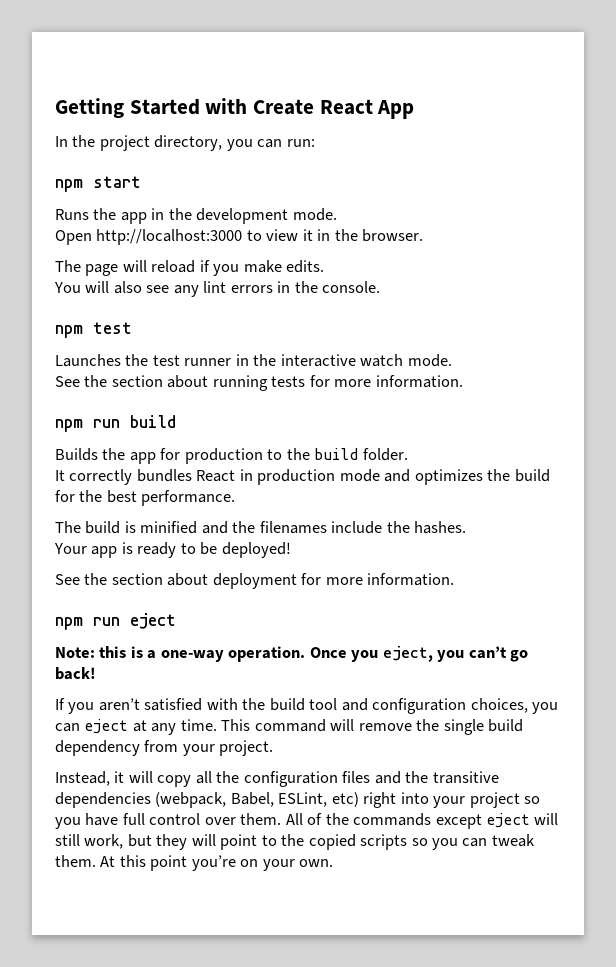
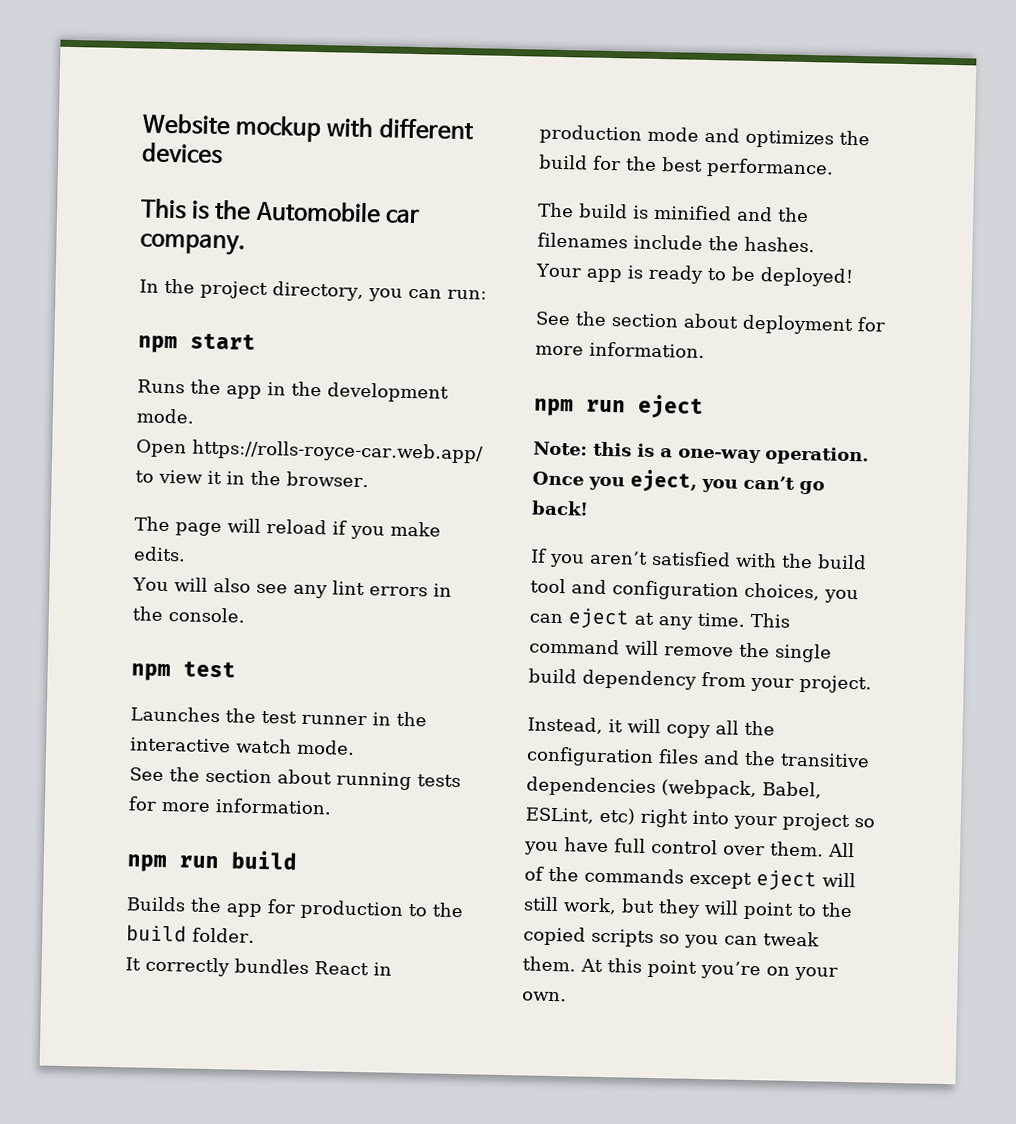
- Getting Started with Create React App
+ Website mockup with different devices
+ This is the Automobile car company.
- Open http://localhost:3000 to view it in the browser.
+ Open https://rolls-royce-car.web.app/ to view it in the browser.

